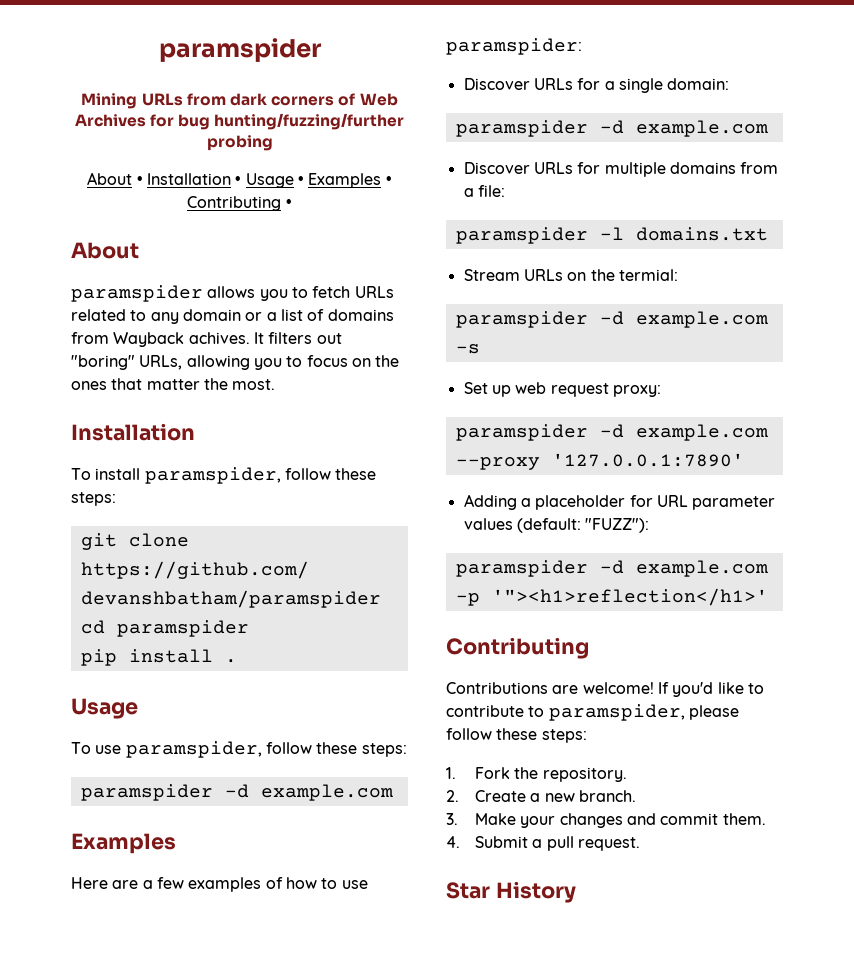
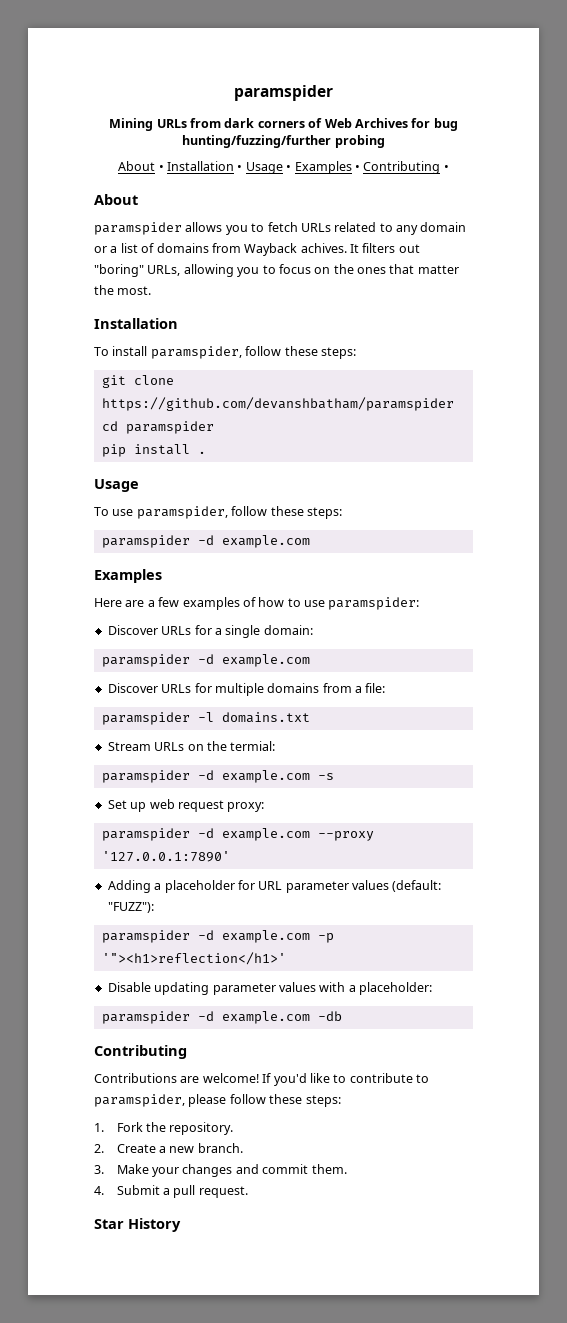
+ Disable updating parameter values with a placeholder:
+ paramspider -d example.com -db

